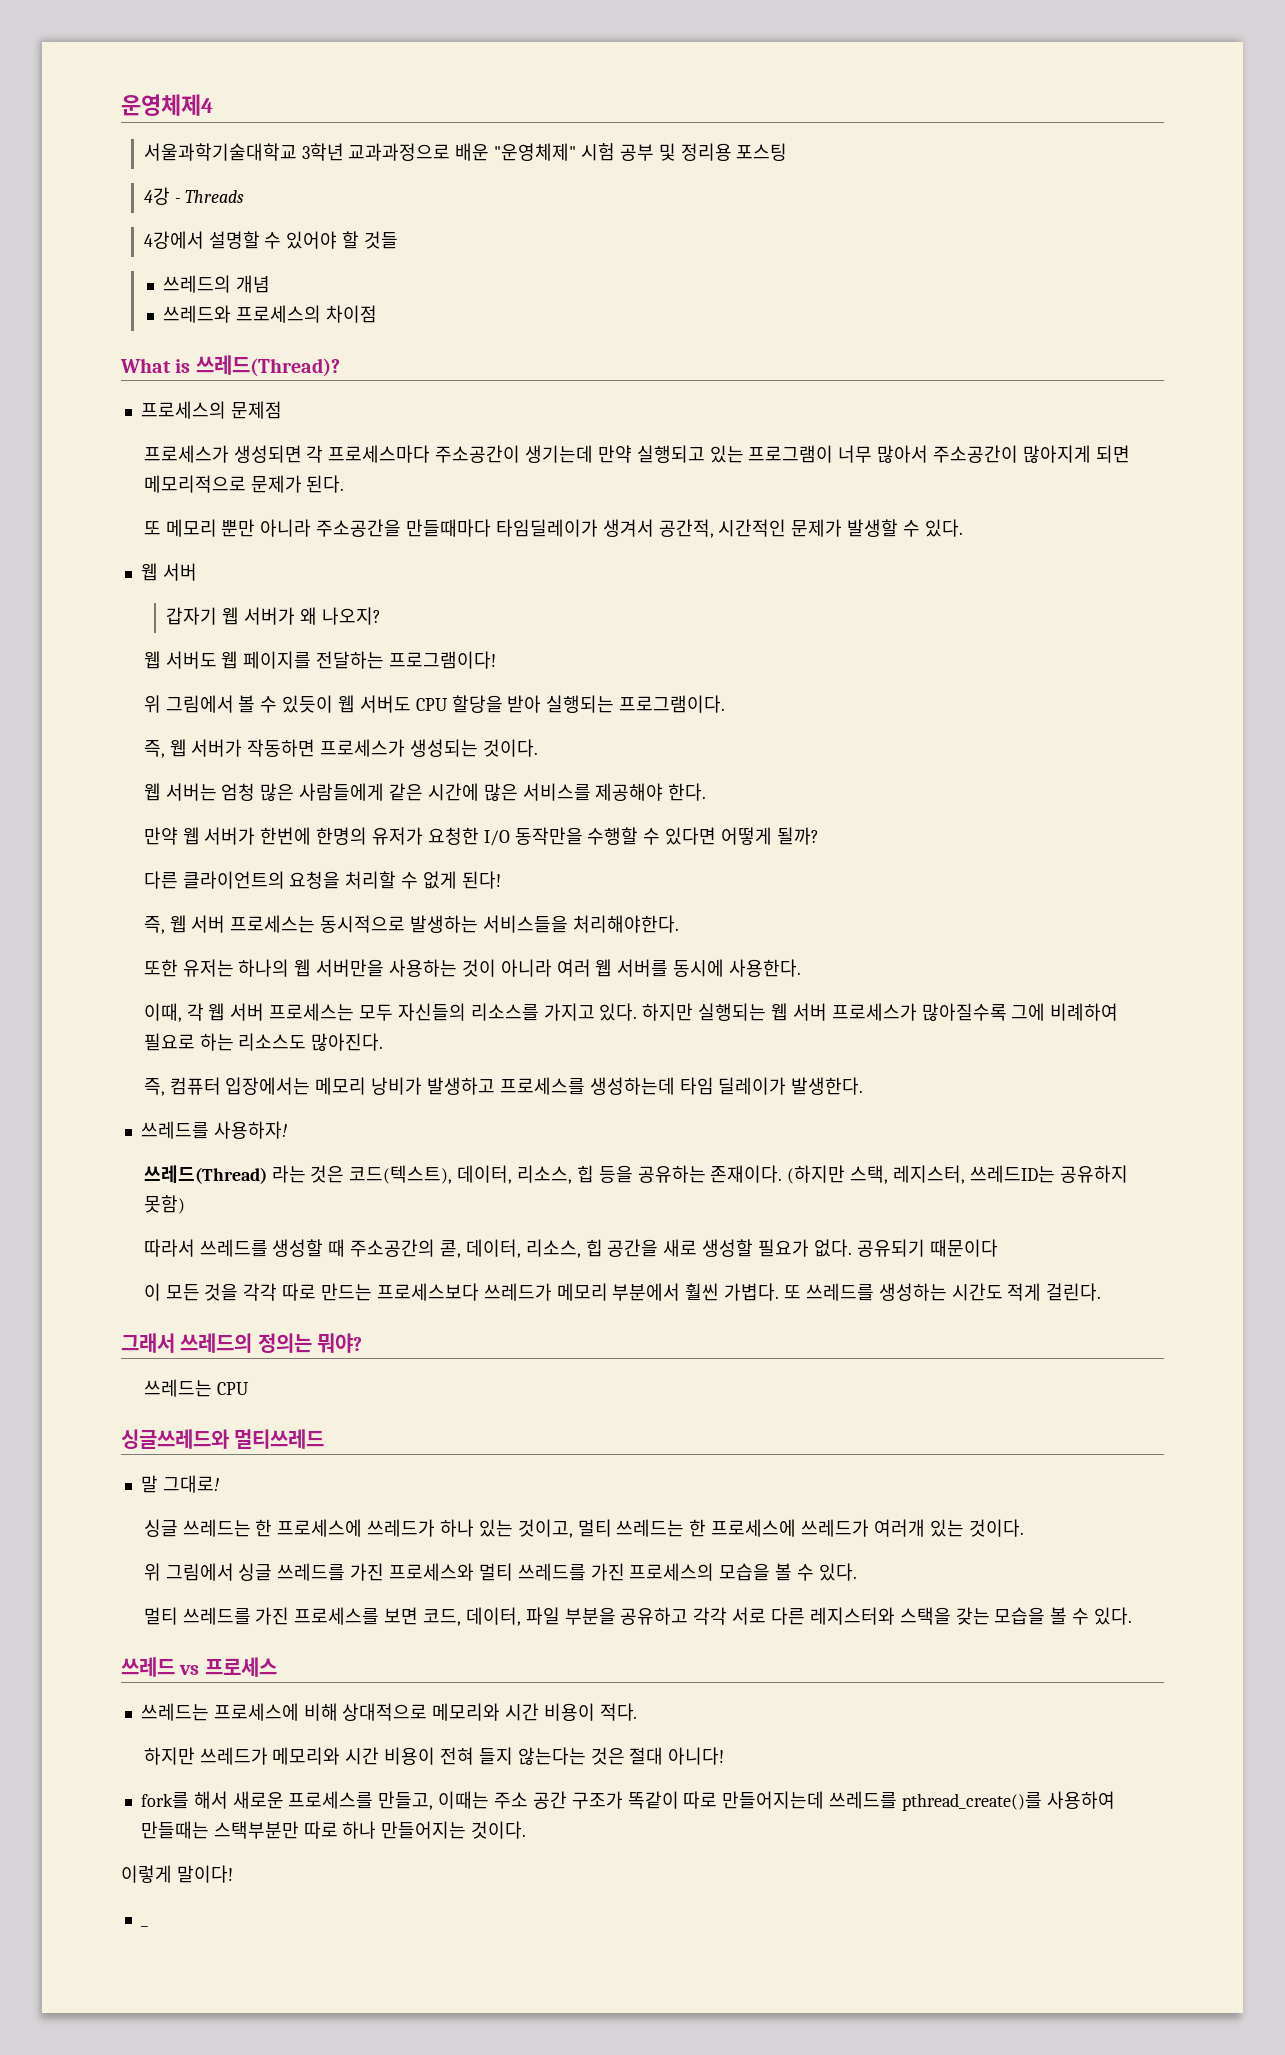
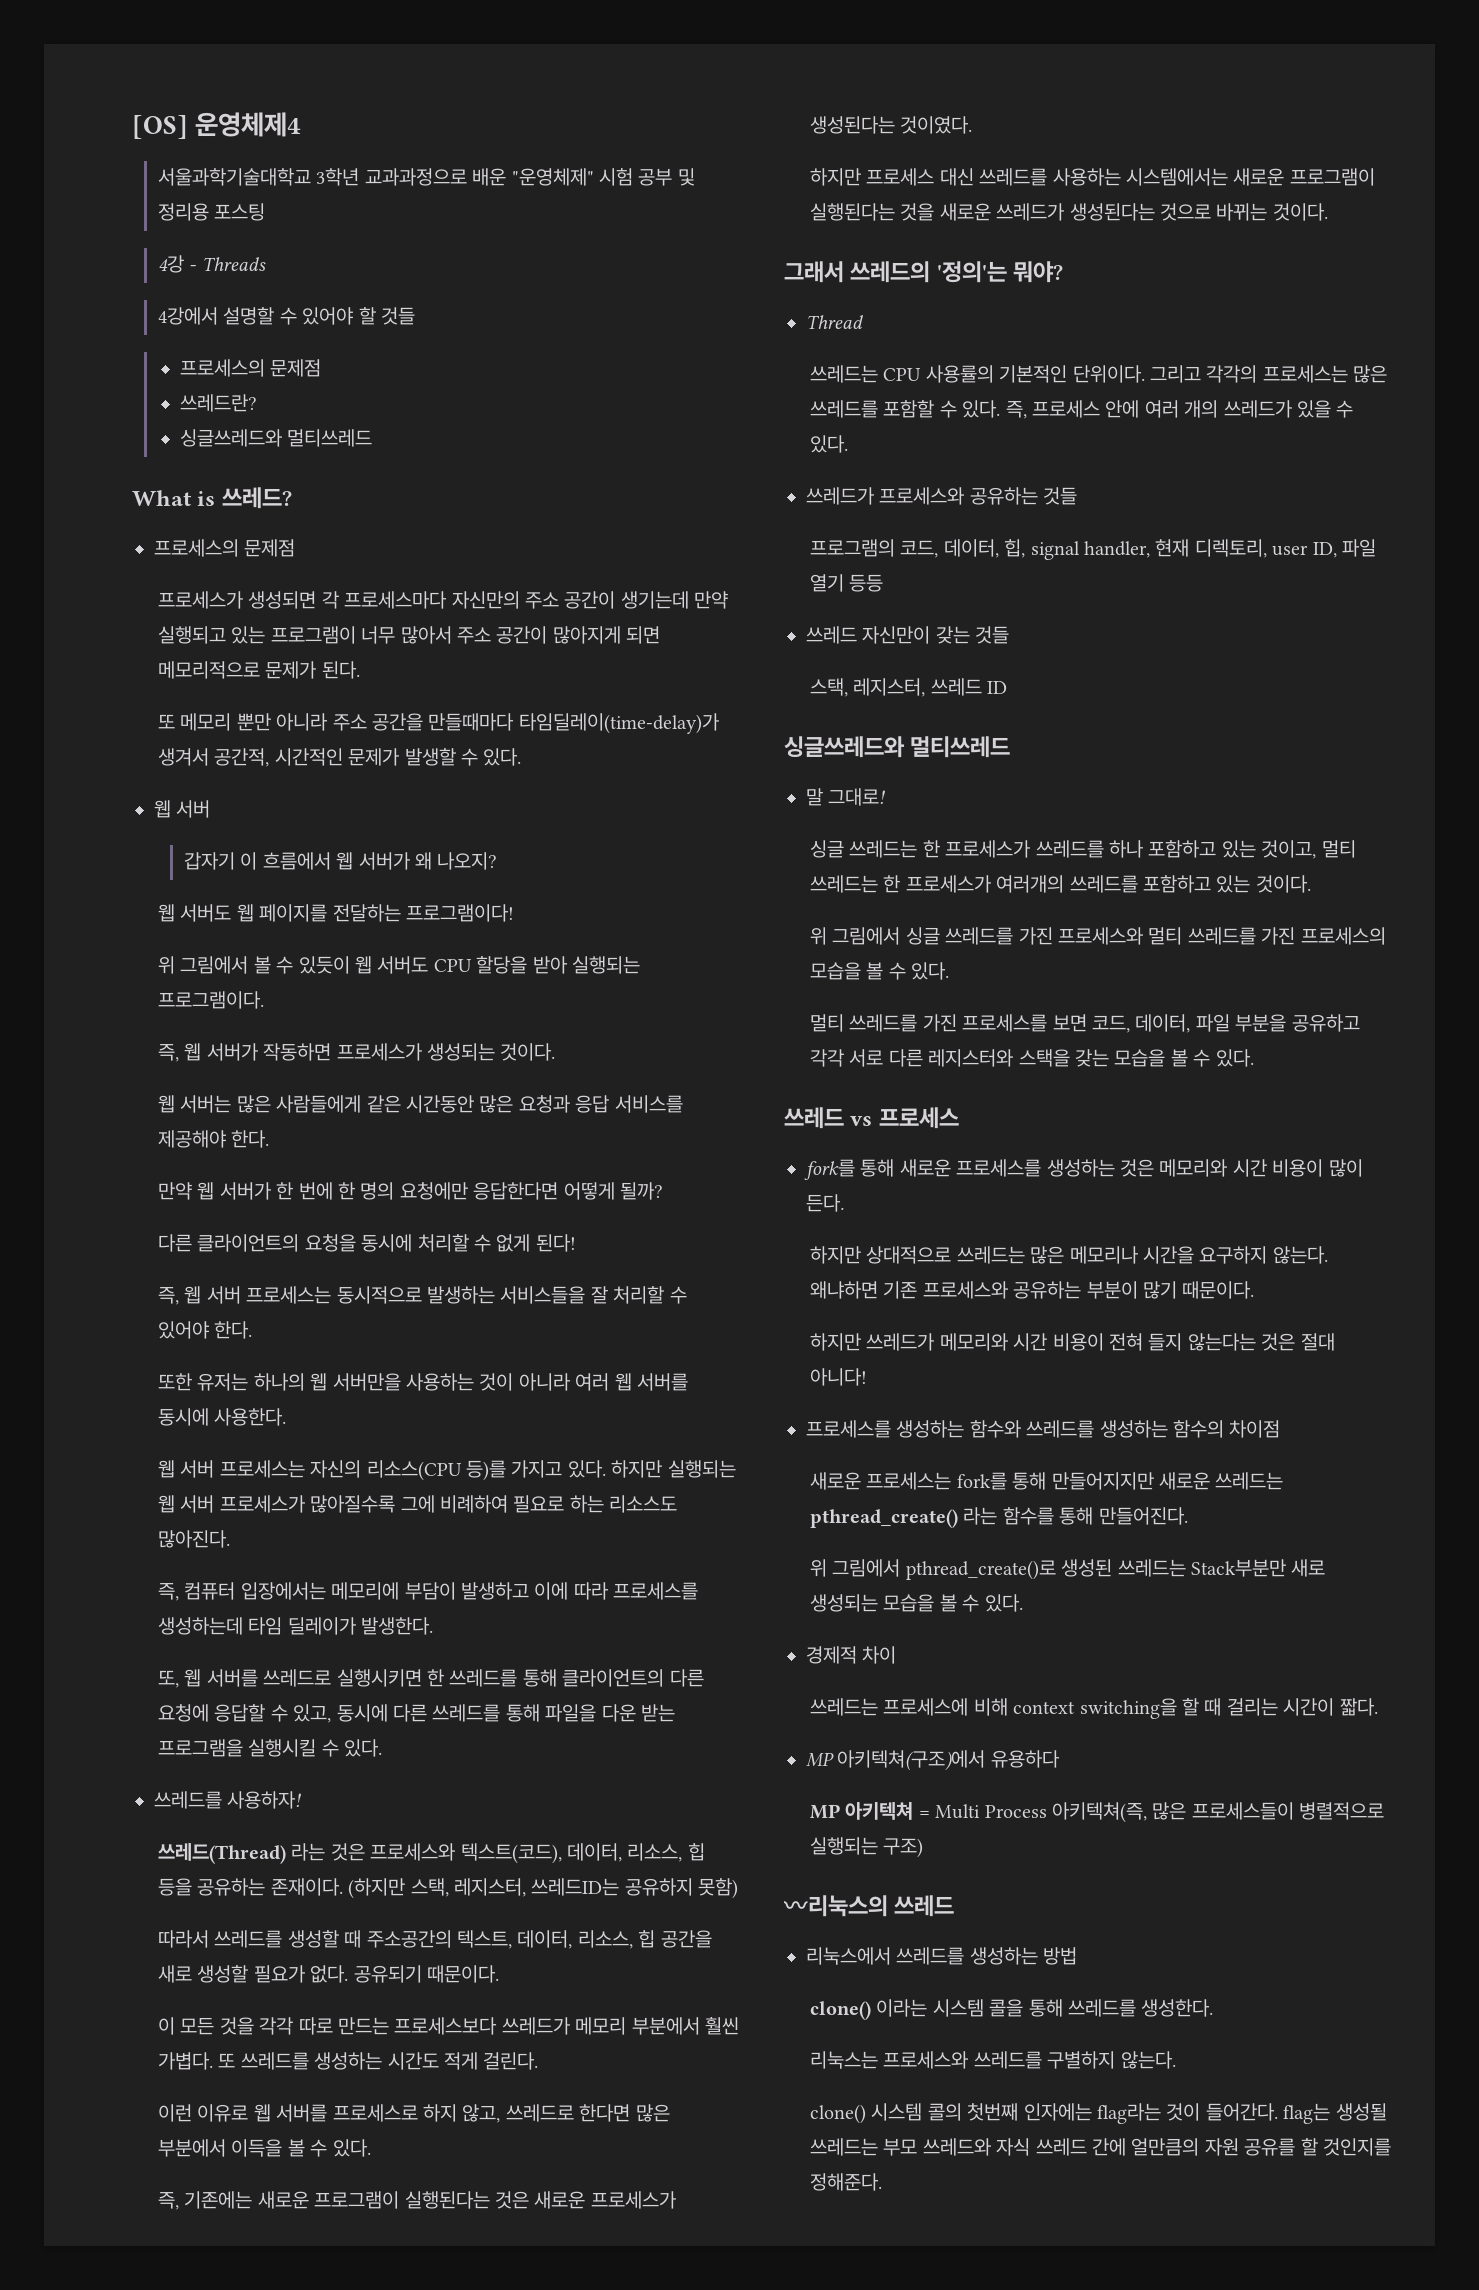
- 운영체제4
+ [OS] 운영체제4
  4강에서 설명할 수 있어야 할 것들
- 쓰레드의 개념
- 쓰레드와 프로세스의 차이점
+ 프로세스의 문제점
+ 쓰레드란?
+ 싱글쓰레드와 멀티쓰레드
- What is 쓰레드(Thread)?
+ What is 쓰레드?
- 프로세스가 생성되면 각 프로세스마다 주소공간이 생기는데 만약 실행되고 있는 프로그램이 너무 많아서 주소공간이 많아지게 되면 메모리적으로 문제가 된다.
+ 프로세스가 생성되면 각 프로세스마다 자신만의 주소 공간이 생기는데 만약 실행되고 있는 프로그램이 너무 많아서 주소 공간이 많아지게 되면 메모리적으로 문제가 된다.
- 또 메모리 뿐만 아니라 주소공간을 만들때마다 타임딜레이가 생겨서 공간적, 시간적인 문제가 발생할 수 있다.
+ 또 메모리 뿐만 아니라 주소 공간을 만들때마다 타임딜레이(time-delay)가 생겨서 공간적, 시간적인 문제가 발생할 수 있다.
- 갑자기 웹 서버가 왜 나오지?
+ 갑자기 이 흐름에서 웹 서버가 왜 나오지?
- 웹 서버는 엄청 많은 사람들에게 같은 시간에 많은 서비스를 제공해야 한다.
+ 웹 서버는 많은 사람들에게 같은 시간동안 많은 요청과 응답 서비스를 제공해야 한다.
- 만약 웹 서버가 한번에 한명의 유저가 요청한 I/O 동작만을 수행할 수 있다면 어떻게 될까?
+ 만약 웹 서버가 한 번에 한 명의 요청에만 응답한다면 어떻게 될까?
- 다른 클라이언트의 요청을 처리할 수 없게 된다!
+ 다른 클라이언트의 요청을 동시에 처리할 수 없게 된다!
- 즉, 웹 서버 프로세스는 동시적으로 발생하는 서비스들을 처리해야한다.
+ 즉, 웹 서버 프로세스는 동시적으로 발생하는 서비스들을 잘 처리할 수 있어야 한다.
- 이때, 각 웹 서버 프로세스는 모두 자신들의 리소스를 가지고 있다.
+ 웹 서버 프로세스는 자신의 리소스(CPU 등)를 가지고 있다.
- 즉, 컴퓨터 입장에서는 메모리 낭비가 발생하고 프로세스를 생성하는데 타임 딜레이가 발생한다.
+ 즉, 컴퓨터 입장에서는 메모리에 부담이 발생하고 이에 따라 프로세스를 생성하는데 타임 딜레이가 발생한다.
+ 또, 웹 서버를 쓰레드로 실행시키면 한 쓰레드를 통해 클라이언트의 다른 요청에 응답할 수 있고, 동시에 다른 쓰레드를 통해 파일을 다운 받는 프로그램을 실행시킬 수 있다.
- 쓰레드(Thread) 라는 것은 코드(텍스트), 데이터, 리소스, 힙 등을 공유하는 존재이다.
+ 쓰레드(Thread) 라는 것은 프로세스와 텍스트(코드), 데이터, 리소스, 힙 등을 공유하는 존재이다.
- 따라서 쓰레드를 생성할 때 주소공간의 콛, 데이터, 리소스, 힙 공간을 새로 생성할 필요가 없다.
+ 따라서 쓰레드를 생성할 때 주소공간의 텍스트, 데이터, 리소스, 힙 공간을 새로 생성할 필요가 없다.
- 공유되기 때문이다
+ 공유되기 때문이다.
+ 이런 이유로 웹 서버를 프로세스로 하지 않고, 쓰레드로 한다면 많은 부분에서 이득을 볼 수 있다.
+ 즉, 기존에는 새로운 프로그램이 실행된다는 것은 새로운 프로세스가 생성된다는 것이였다.
+ 하지만 프로세스 대신 쓰레드를 사용하는 시스템에서는 새로운 프로그램이 실행된다는 것을 새로운 쓰레드가 생성된다는 것으로 바뀌는 것이다.
- 그래서 쓰레드의 정의는 뭐야?
+ 그래서 쓰레드의 '정의'는 뭐야?
+ Thread
- 쓰레드는 CPU
+ 쓰레드는 CPU 사용률의 기본적인 단위이다. 그리고 각각의 프로세스는 많은 쓰레드를 포함할 수 있다. 즉, 프로세스 안에 여러 개의 쓰레드가 있을 수 있다.
+ 쓰레드가 프로세스와 공유하는 것들
+ 프로그램의 코드, 데이터, 힙, signal handler, 현재 디렉토리, user ID, 파일 열기 등등
+ 쓰레드 자신만이 갖는 것들
+ 스택, 레지스터, 쓰레드 ID
- 싱글 쓰레드는 한 프로세스에 쓰레드가 하나 있는 것이고, 멀티 쓰레드는 한 프로세스에 쓰레드가 여러개 있는 것이다.
+ 싱글 쓰레드는 한 프로세스가 쓰레드를 하나 포함하고 있는 것이고, 멀티 쓰레드는 한 프로세스가 여러개의 쓰레드를 포함하고 있는 것이다.
- 쓰레드는 프로세스에 비해 상대적으로 메모리와 시간 비용이 적다.
+ fork를 통해 새로운 프로세스를 생성하는 것은 메모리와 시간 비용이 많이 든다.
+ 하지만 상대적으로 쓰레드는 많은 메모리나 시간을 요구하지 않는다. 왜냐하면 기존 프로세스와 공유하는 부분이 많기 때문이다.
- fork를 해서 새로운 프로세스를 만들고, 이때는 주소 공간 구조가 똑같이 따로 만들어지는데 쓰레드를 pthread_create()를 사용하여 만들때는 스택부분만 따로 하나 만들어지는 것이다.
- 이렇게 말이다!
- _
+ 프로세스를 생성하는 함수와 쓰레드를 생성하는 함수의 차이점
+ 새로운 프로세스는 fork를 통해 만들어지지만 새로운 쓰레드는 pthread_create() 라는 함수를 통해 만들어진다.
+ 위 그림에서 pthread_create()로 생성된 쓰레드는 Stack부분만 새로 생성되는 모습을 볼 수 있다.
+ 경제적 차이
+ 쓰레드는 프로세스에 비해 context switching을 할 때 걸리는 시간이 짧다.
+ MP 아키텍쳐(구조)에서 유용하다
+ MP 아키텍쳐 = Multi Process 아키텍쳐(즉, 많은 프로세스들이 병렬적으로 실행되는 구조)
+ 〰리눅스의 쓰레드
+ 리눅스에서 쓰레드를 생성하는 방법
+ clone() 이라는 시스템 콜을 통해 쓰레드를 생성한다.
+ 리눅스는 프로세스와 쓰레드를 구별하지 않는다.
+ clone() 시스템 콜의 첫번째 인자에는 flag라는 것이 들어간다. flag는 생성될 쓰레드는 부모 쓰레드와 자식 쓰레드 간에 얼만큼의 자원 공유를 할 것인지를 정해준다.

